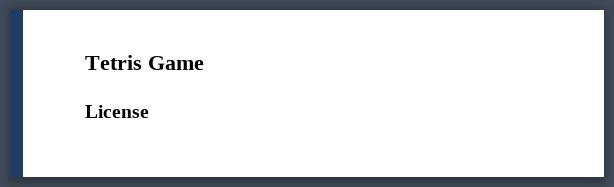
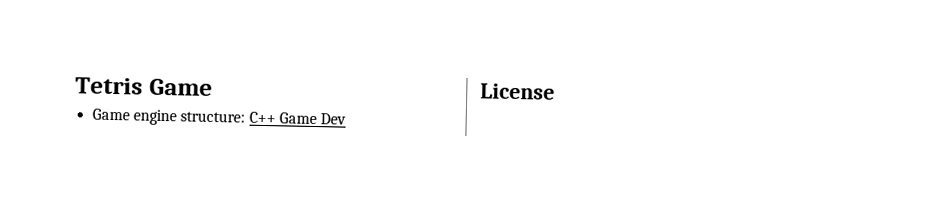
+ Game engine structure: C++ Game Dev

